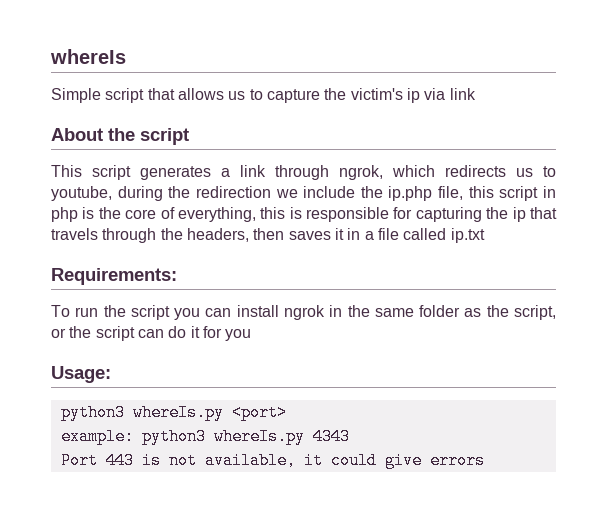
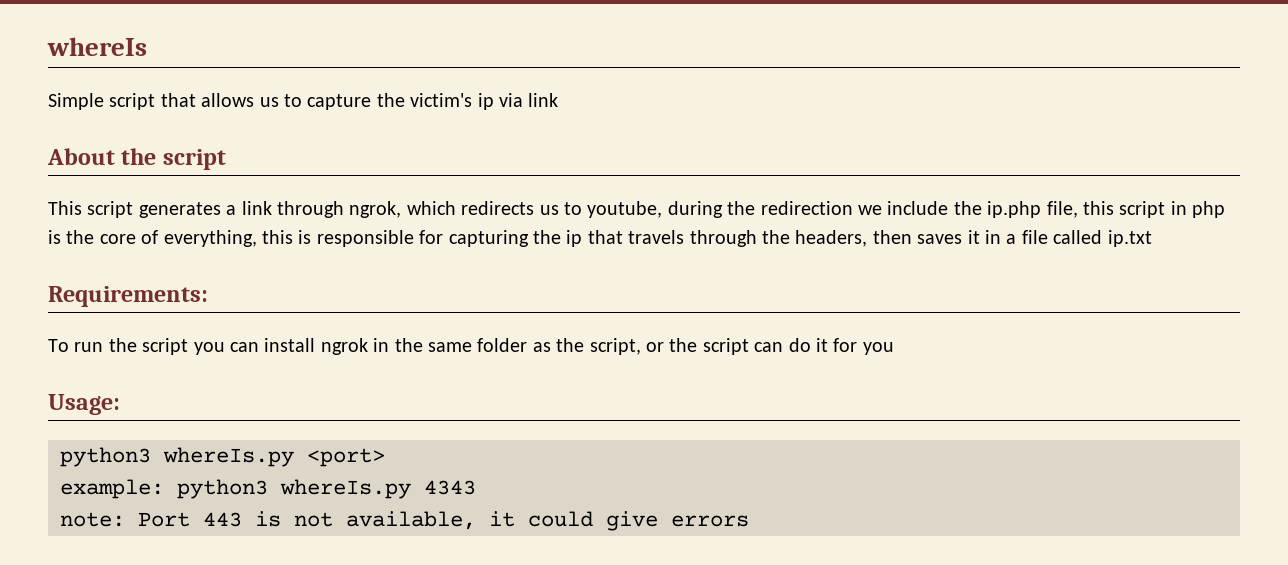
- Port 443 is not available, it could give errors
+ note: Port 443 is not available, it could give errors

